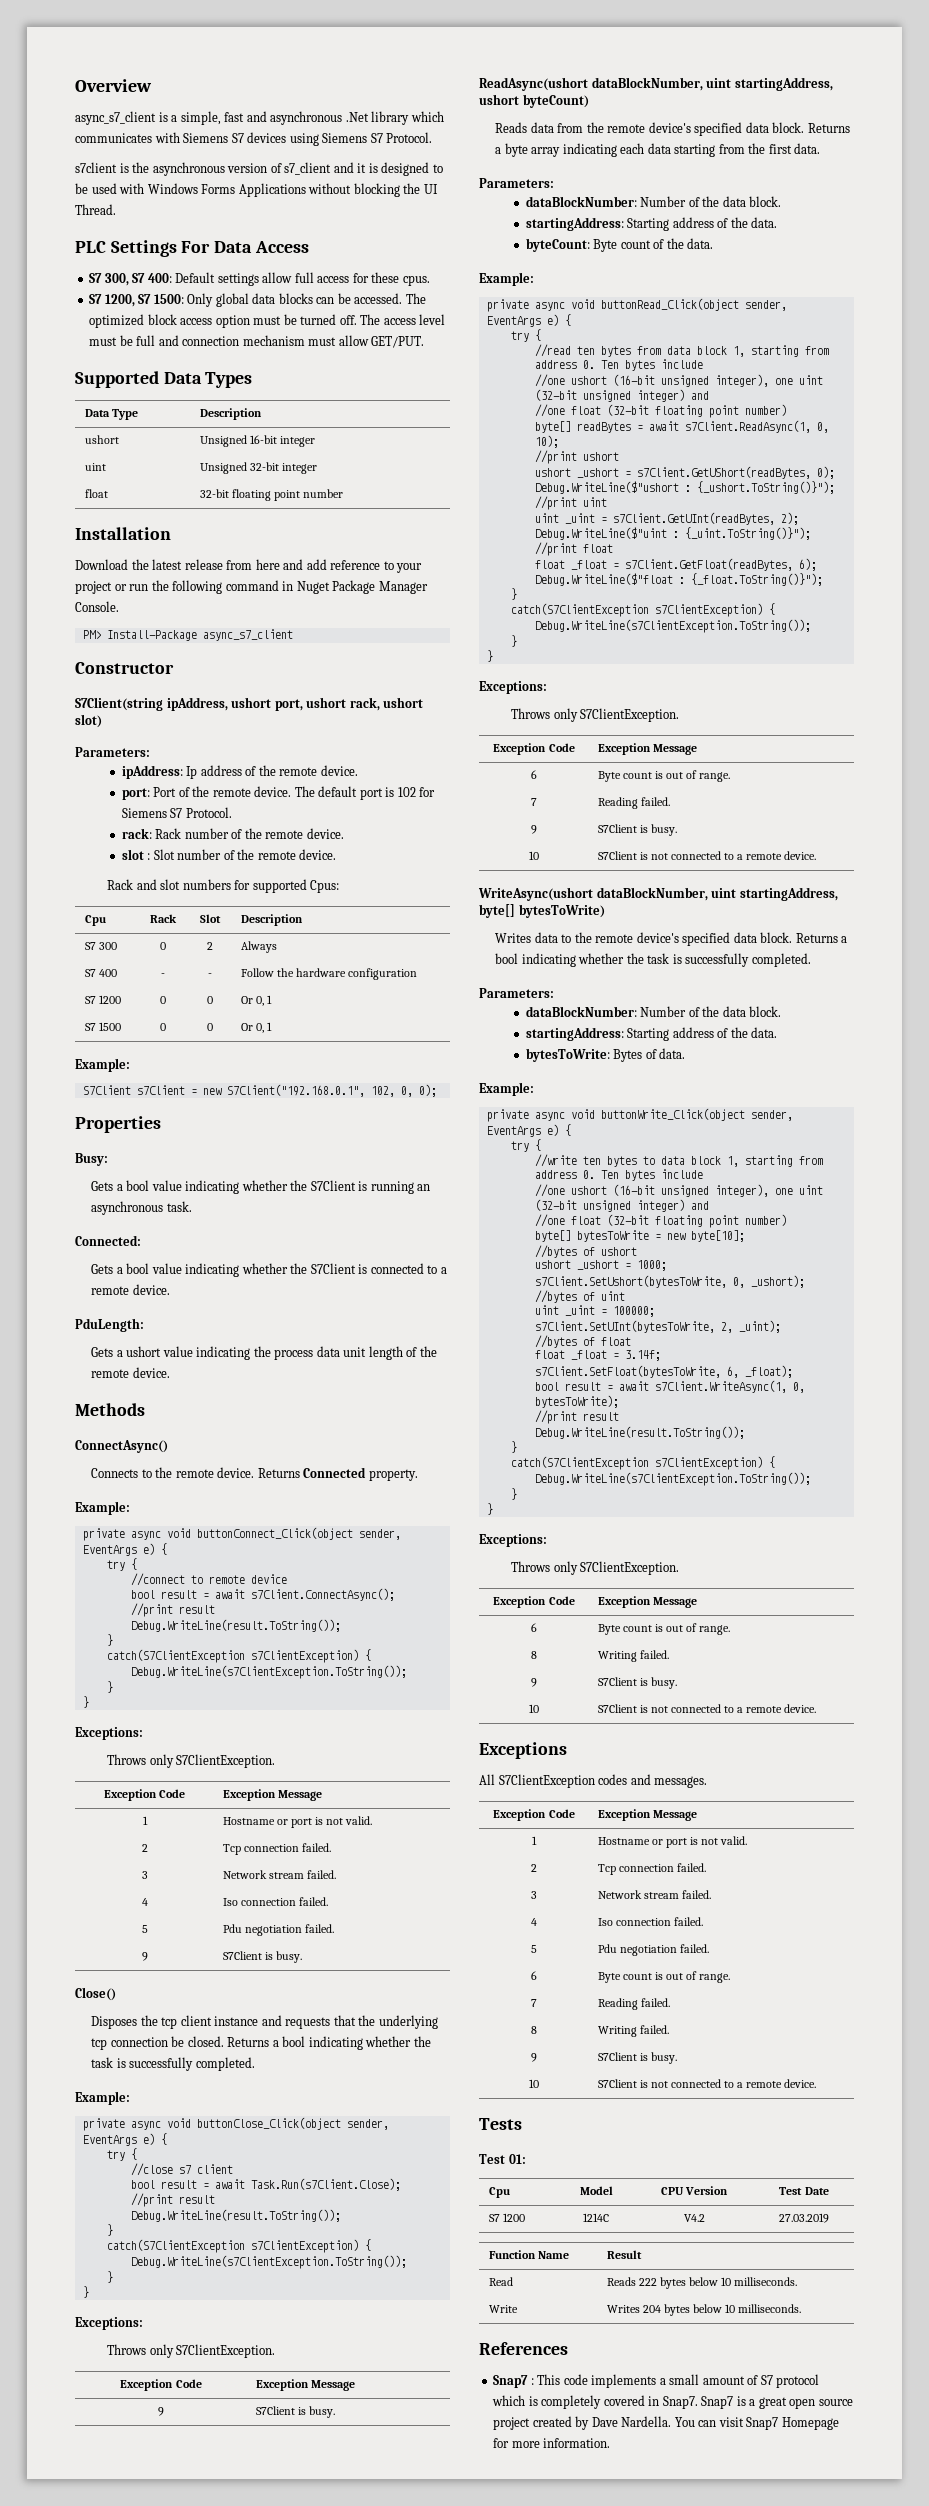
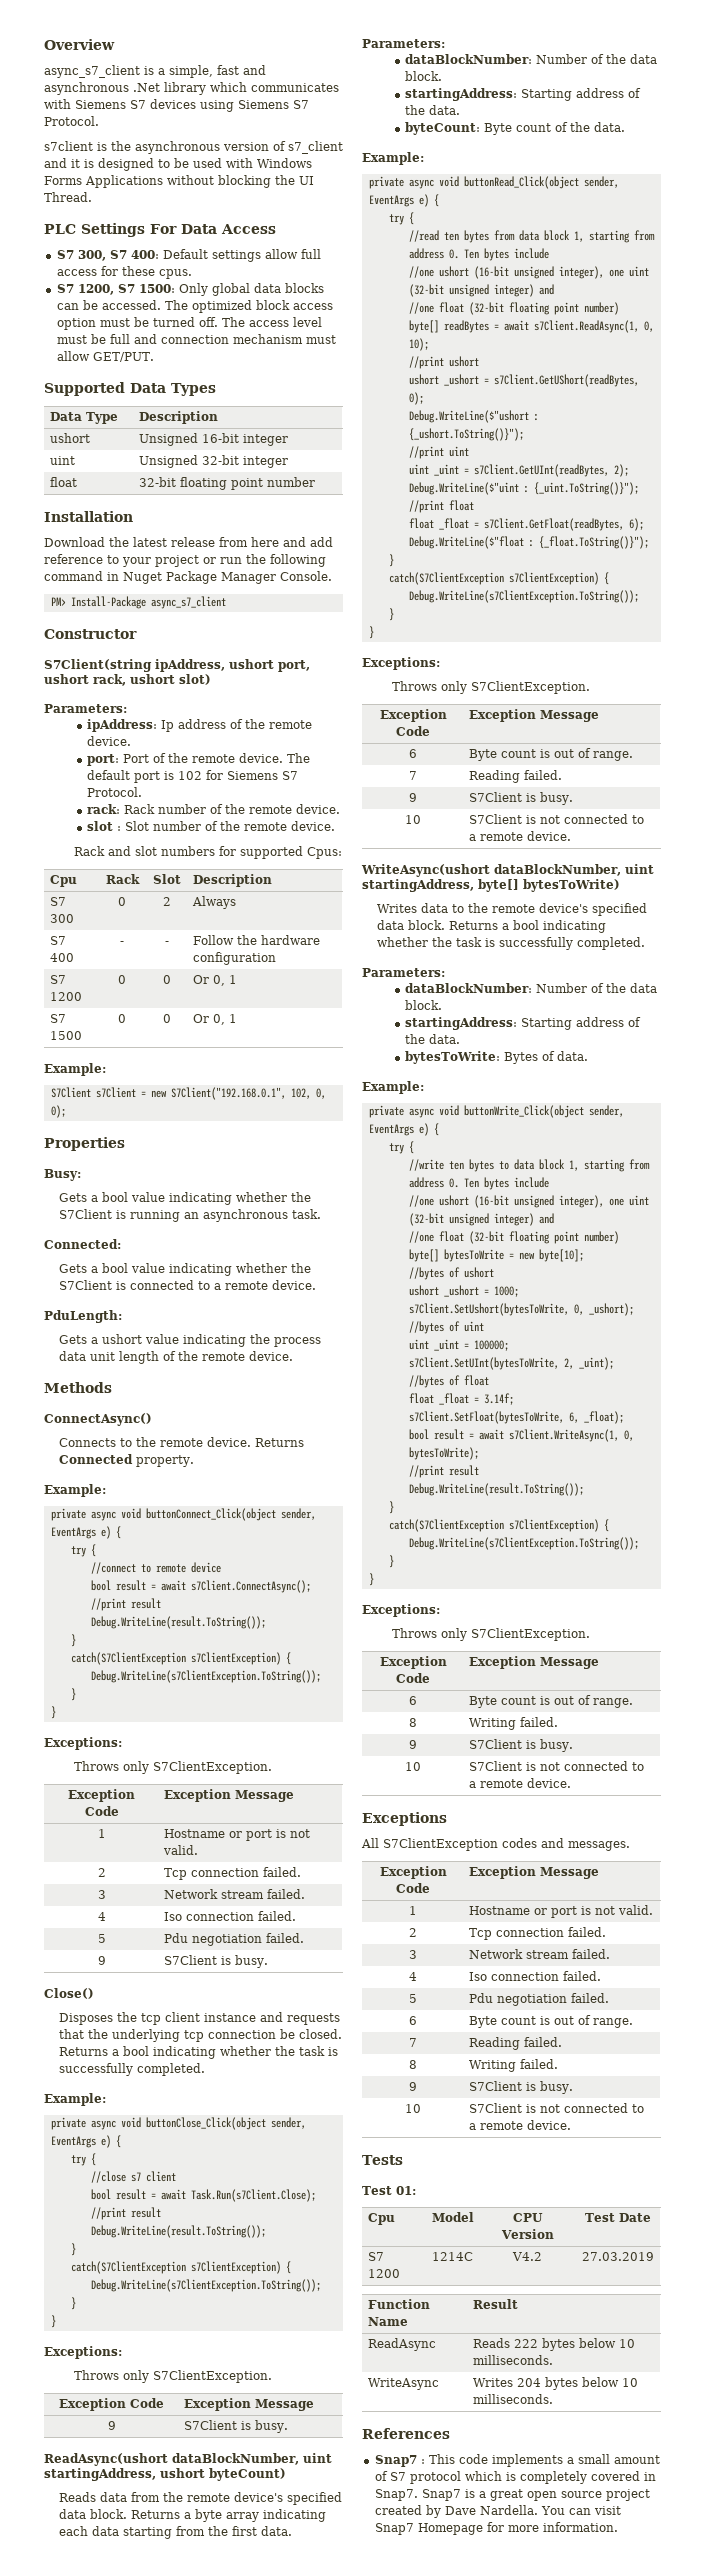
- Read | Reads 222 bytes below 10 milliseconds.
+ ReadAsync | Reads 222 bytes below 10 milliseconds.
- Write | Writes 204 bytes below 10 milliseconds.
+ WriteAsync | Writes 204 bytes below 10 milliseconds.

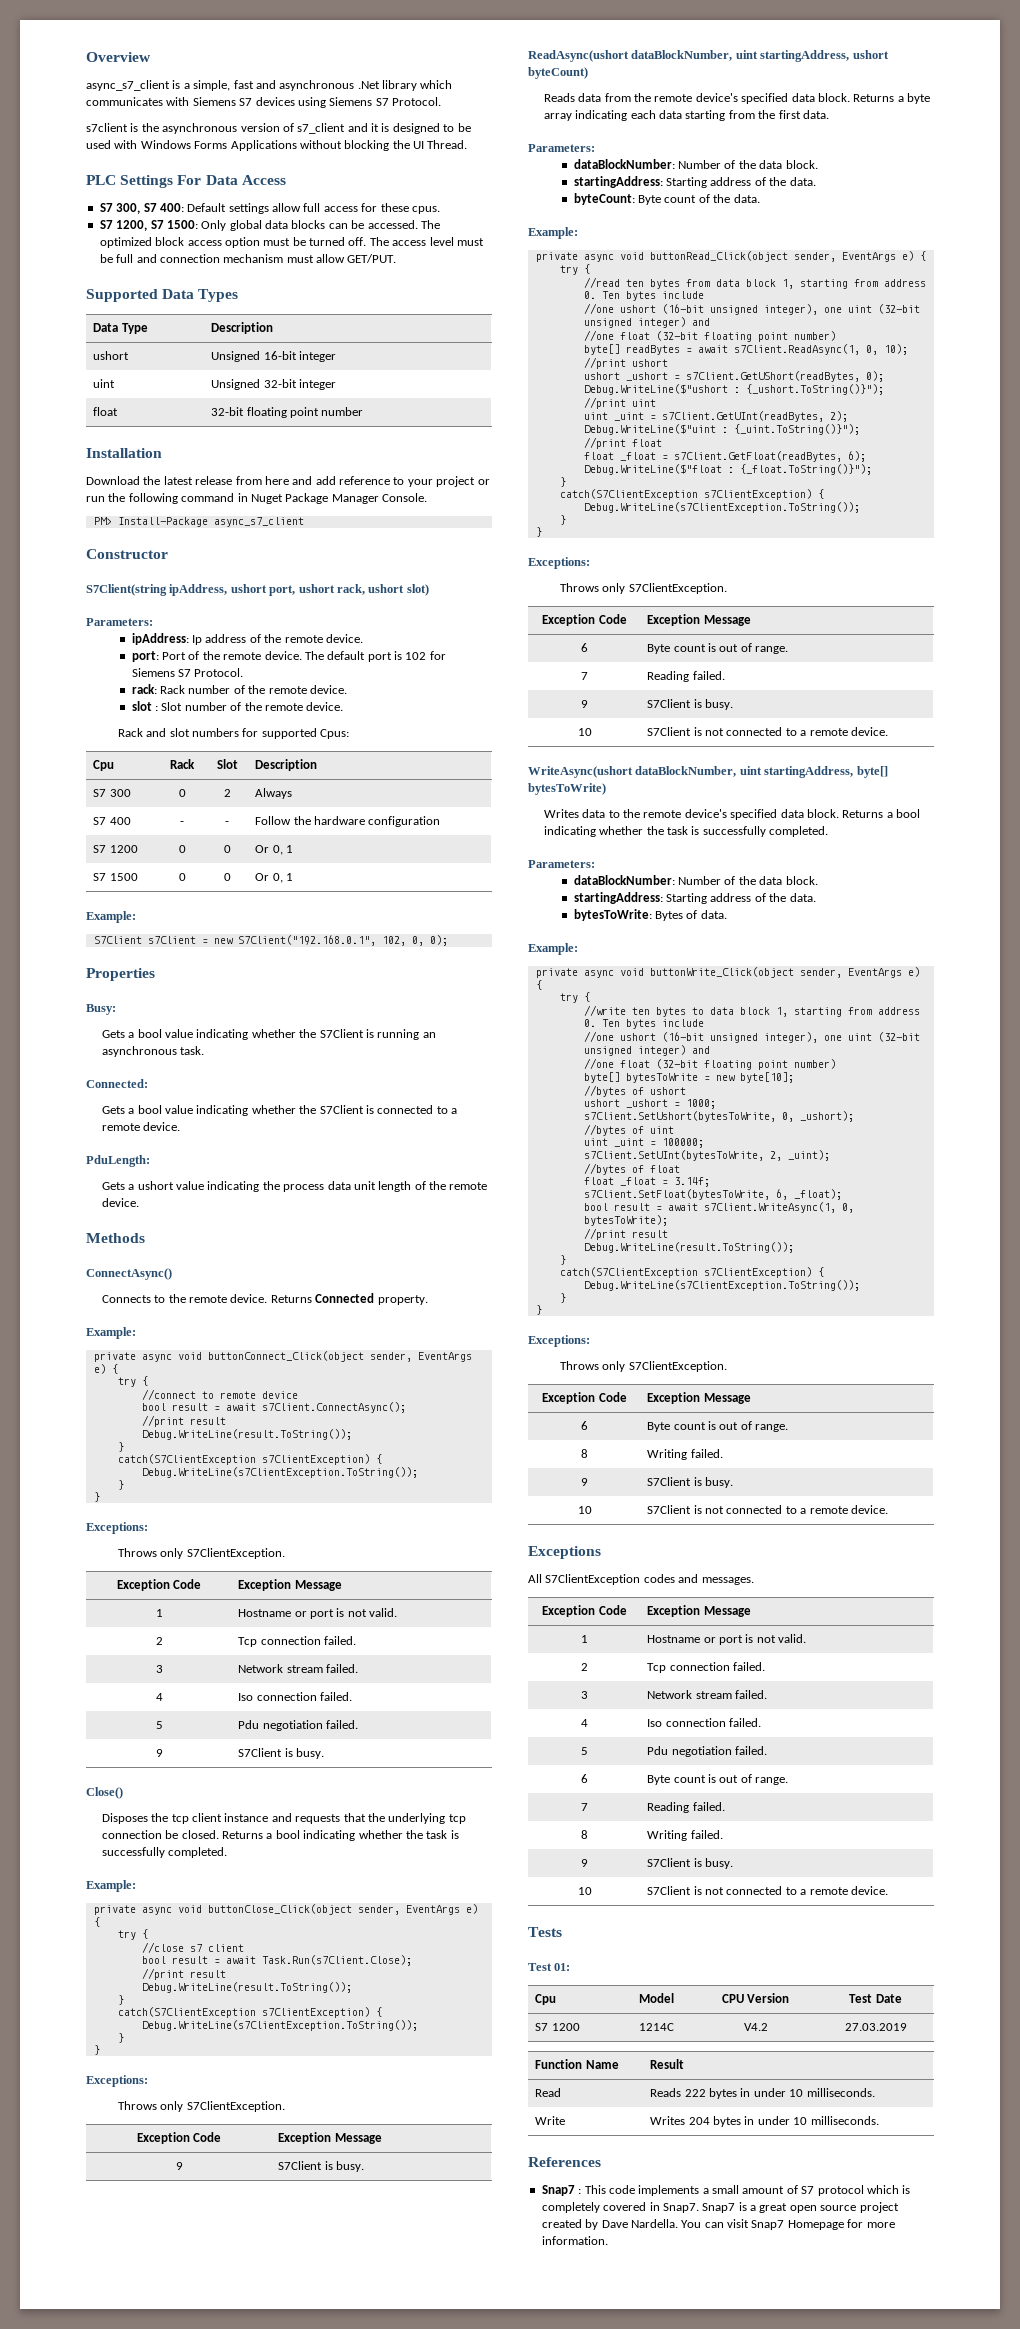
- ReadAsync | Reads 222 bytes below 10 milliseconds.
- WriteAsync | Writes 204 bytes below 10 milliseconds.
+ Read | Reads 222 bytes in under 10 milliseconds.
+ Write | Writes 204 bytes in under 10 milliseconds.

